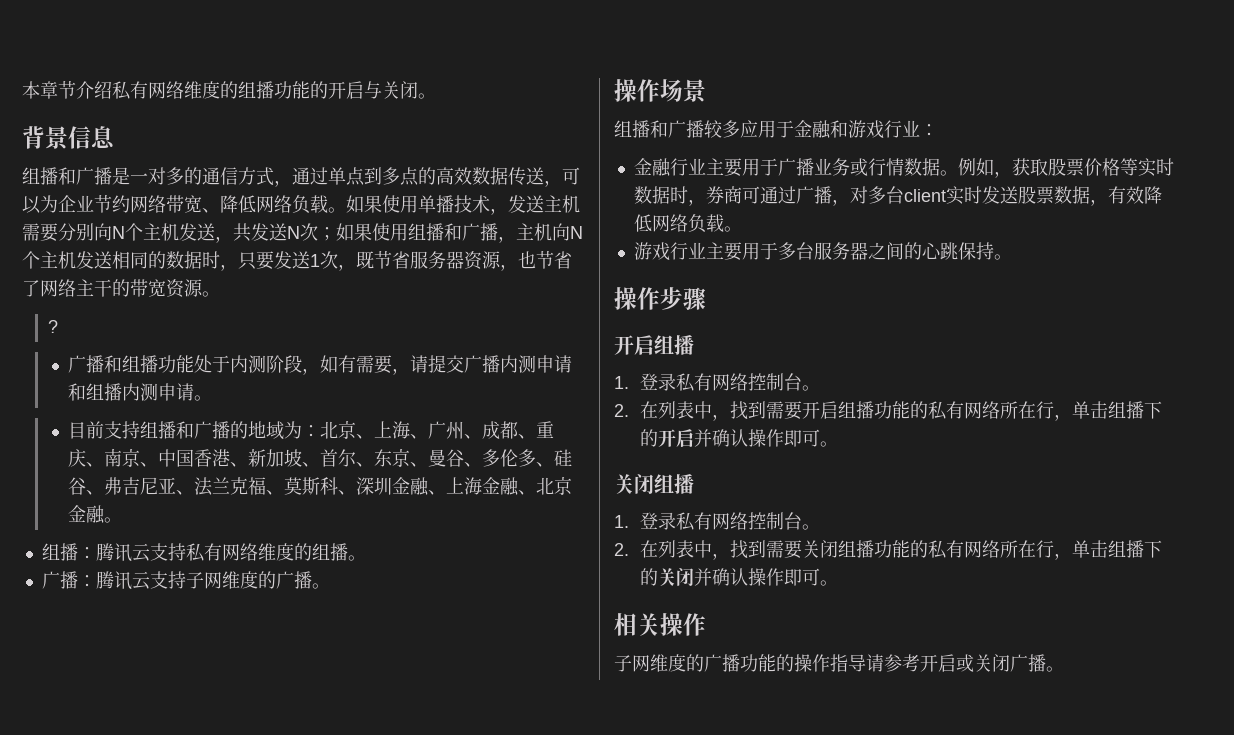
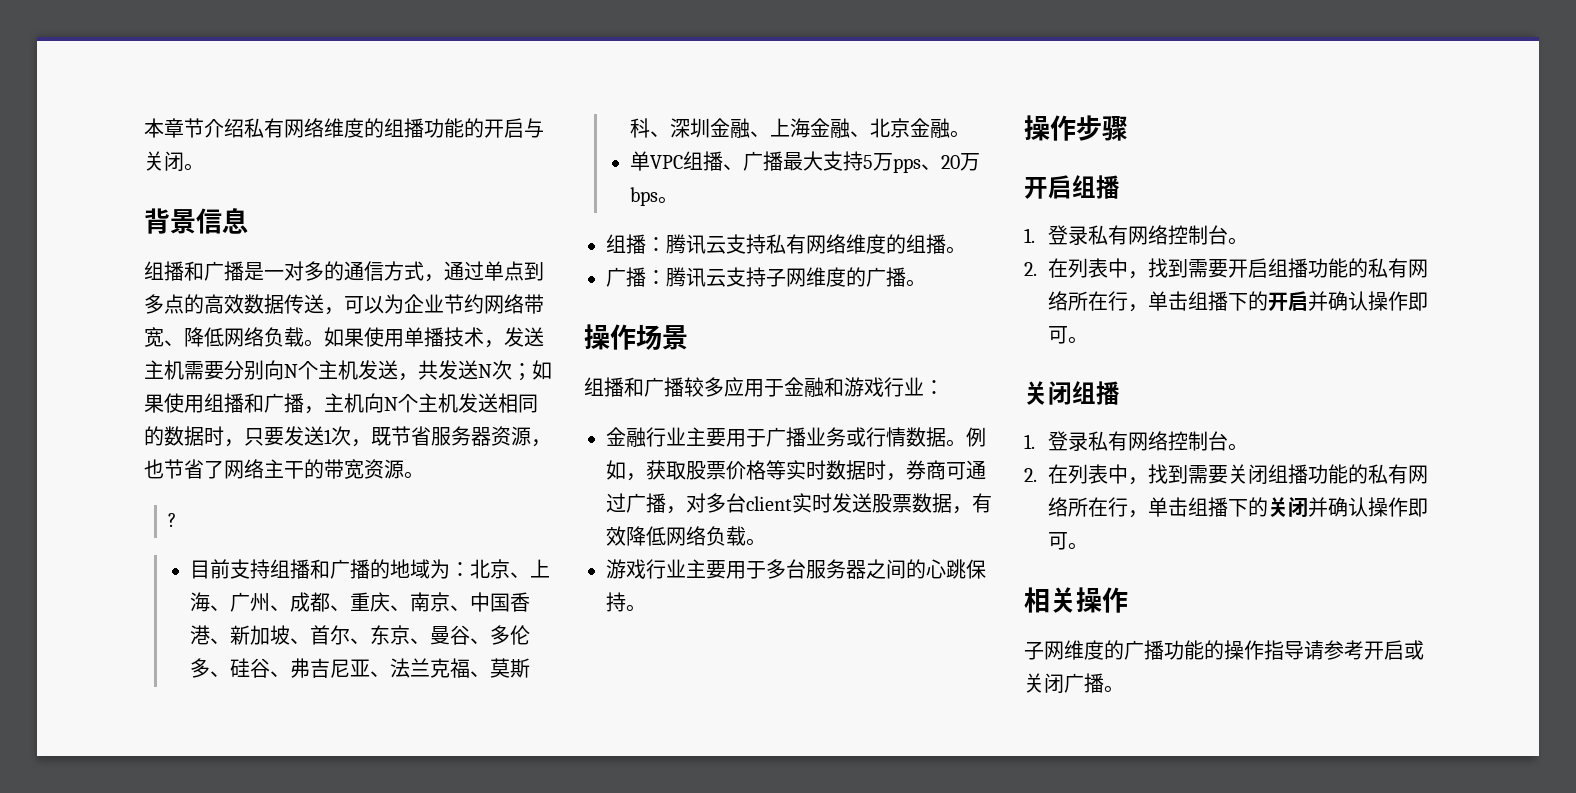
- 广播和组播功能处于内测阶段，如有需要，请提交广播内测申请和组播内测申请。
+ 单VPC组播、广播最大支持5万pps、20万bps。

